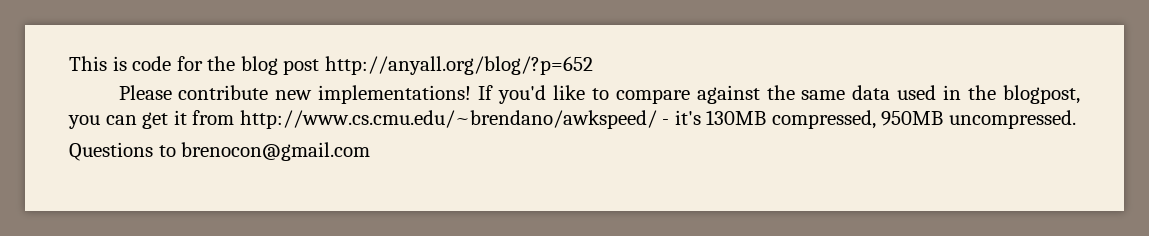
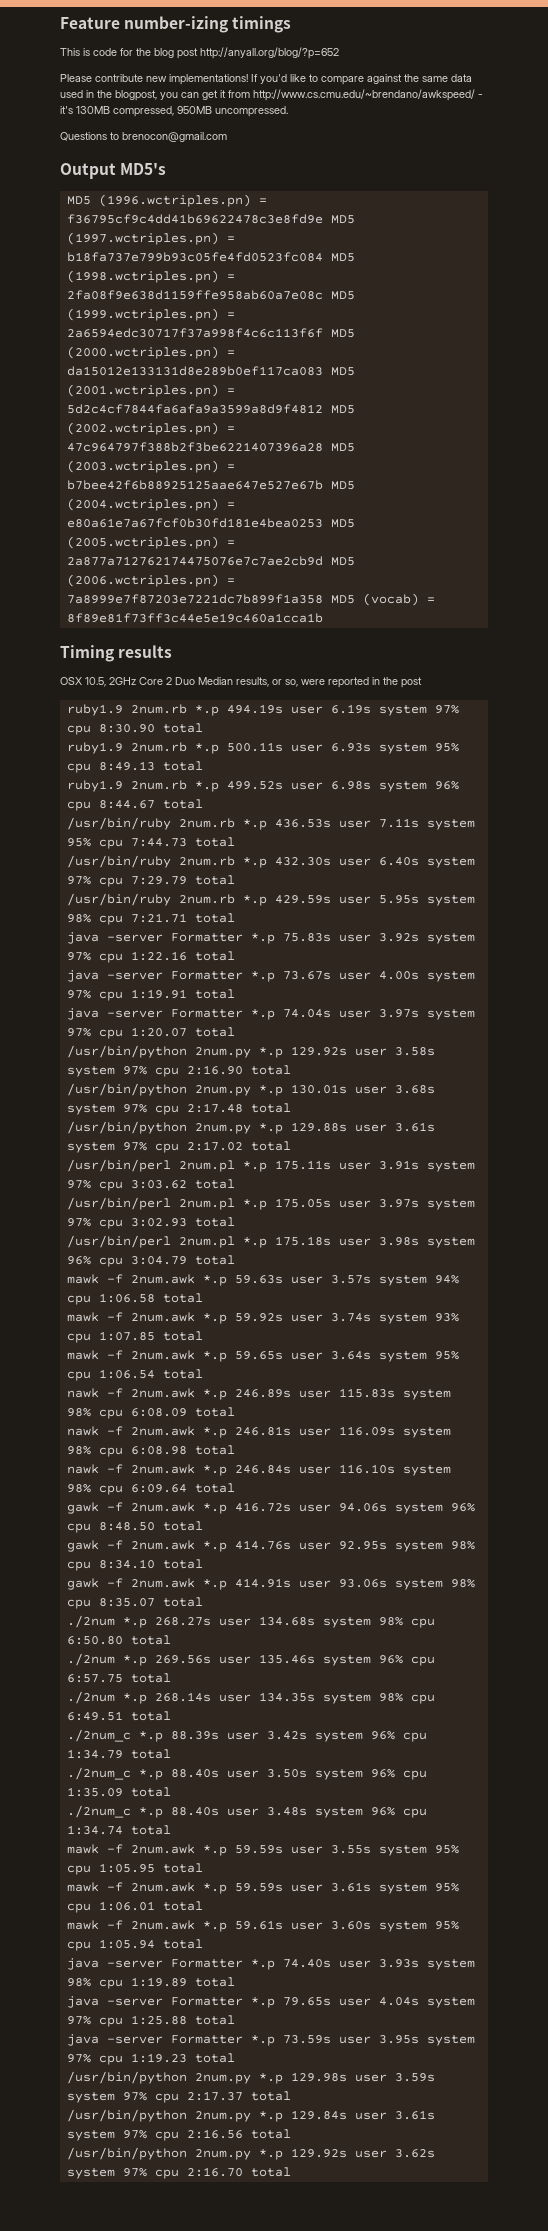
+ Feature number-izing timings
+ Output MD5's
+ MD5 (1996.wctriples.pn) = f36795cf9c4dd41b69622478c3e8fd9e MD5 (1997.wctriples.pn) = b18fa737e799b93c05fe4fd0523fc084 MD5 (1998.wctriples.pn) = 2fa08f9e638d1159ffe958ab60a7e08c MD5 (1999.wctriples.pn) = 2a6594edc30717f37a998f4c6c113f6f MD5 (2000.wctriples.pn) = da15012e133131d8e289b0ef117ca083 MD5 (2001.wctriples.pn) = 5d2c4cf7844fa6afa9a3599a8d9f4812 MD5 (2002.wctriples.pn) = 47c964797f388b2f3be6221407396a28 MD5 (2003.wctriples.pn) = b7bee42f6b88925125aae647e527e67b MD5 (2004.wctriples.pn) = e80a61e7a67fcf0b30fd181e4bea0253 MD5 (2005.wctriples.pn) = 2a877a712762174475076e7c7ae2cb9d MD5 (2006.wctriples.pn) = 7a8999e7f87203e7221dc7b899f1a358 MD5 (vocab) = 8f89e81f73ff3c44e5e19c460a1cca1b
+ Timing results
+ OSX 10.5, 2GHz Core 2 Duo Median results, or so, were reported in the post
+ ruby1.9 2num.rb *.p 494.19s user 6.19s system 97% cpu 8:30.90 total
+ ruby1.9 2num.rb *.p 500.11s user 6.93s system 95% cpu 8:49.13 total
+ ruby1.9 2num.rb *.p 499.52s user 6.98s system 96% cpu 8:44.67 total
+ /usr/bin/ruby 2num.rb *.p 436.53s user 7.11s system 95% cpu 7:44.73 total
+ /usr/bin/ruby 2num.rb *.p 432.30s user 6.40s system 97% cpu 7:29.79 total
+ /usr/bin/ruby 2num.rb *.p 429.59s user 5.95s system 98% cpu 7:21.71 total
+ java -server Formatter *.p 75.83s user 3.92s system 97% cpu 1:22.16 total
+ java -server Formatter *.p 73.67s user 4.00s system 97% cpu 1:19.91 total
+ java -server Formatter *.p 74.04s user 3.97s system 97% cpu 1:20.07 total
+ /usr/bin/python 2num.py *.p 129.92s user 3.58s system 97% cpu 2:16.90 total
+ /usr/bin/python 2num.py *.p 130.01s user 3.68s system 97% cpu 2:17.48 total
+ /usr/bin/python 2num.py *.p 129.88s user 3.61s system 97% cpu 2:17.02 total
+ /usr/bin/perl 2num.pl *.p 175.11s user 3.91s system 97% cpu 3:03.62 total
+ /usr/bin/perl 2num.pl *.p 175.05s user 3.97s system 97% cpu 3:02.93 total
+ /usr/bin/perl 2num.pl *.p 175.18s user 3.98s system 96% cpu 3:04.79 total
+ mawk -f 2num.awk *.p 59.63s user 3.57s system 94% cpu 1:06.58 total
+ mawk -f 2num.awk *.p 59.92s user 3.74s system 93% cpu 1:07.85 total
+ mawk -f 2num.awk *.p 59.65s user 3.64s system 95% cpu 1:06.54 total
+ nawk -f 2num.awk *.p 246.89s user 115.83s system 98% cpu 6:08.09 total
+ nawk -f 2num.awk *.p 246.81s user 116.09s system 98% cpu 6:08.98 total
+ nawk -f 2num.awk *.p 246.84s user 116.10s system 98% cpu 6:09.64 total
+ gawk -f 2num.awk *.p 416.72s user 94.06s system 96% cpu 8:48.50 total
+ gawk -f 2num.awk *.p 414.76s user 92.95s system 98% cpu 8:34.10 total
+ gawk -f 2num.awk *.p 414.91s user 93.06s system 98% cpu 8:35.07 total
+ ./2num *.p 268.27s user 134.68s system 98% cpu 6:50.80 total
+ ./2num *.p 269.56s user 135.46s system 96% cpu 6:57.75 total
+ ./2num *.p 268.14s user 134.35s system 98% cpu 6:49.51 total
+ ./2num_c *.p 88.39s user 3.42s system 96% cpu 1:34.79 total
+ ./2num_c *.p 88.40s user 3.50s system 96% cpu 1:35.09 total
+ ./2num_c *.p 88.40s user 3.48s system 96% cpu 1:34.74 total
+ mawk -f 2num.awk *.p 59.59s user 3.55s system 95% cpu 1:05.95 total
+ mawk -f 2num.awk *.p 59.59s user 3.61s system 95% cpu 1:06.01 total
+ mawk -f 2num.awk *.p 59.61s user 3.60s system 95% cpu 1:05.94 total
+ java -server Formatter *.p 74.40s user 3.93s system 98% cpu 1:19.89 total
+ java -server Formatter *.p 79.65s user 4.04s system 97% cpu 1:25.88 total
+ java -server Formatter *.p 73.59s user 3.95s system 97% cpu 1:19.23 total
+ /usr/bin/python 2num.py *.p 129.98s user 3.59s system 97% cpu 2:17.37 total
+ /usr/bin/python 2num.py *.p 129.84s user 3.61s system 97% cpu 2:16.56 total
+ /usr/bin/python 2num.py *.p 129.92s user 3.62s system 97% cpu 2:16.70 total

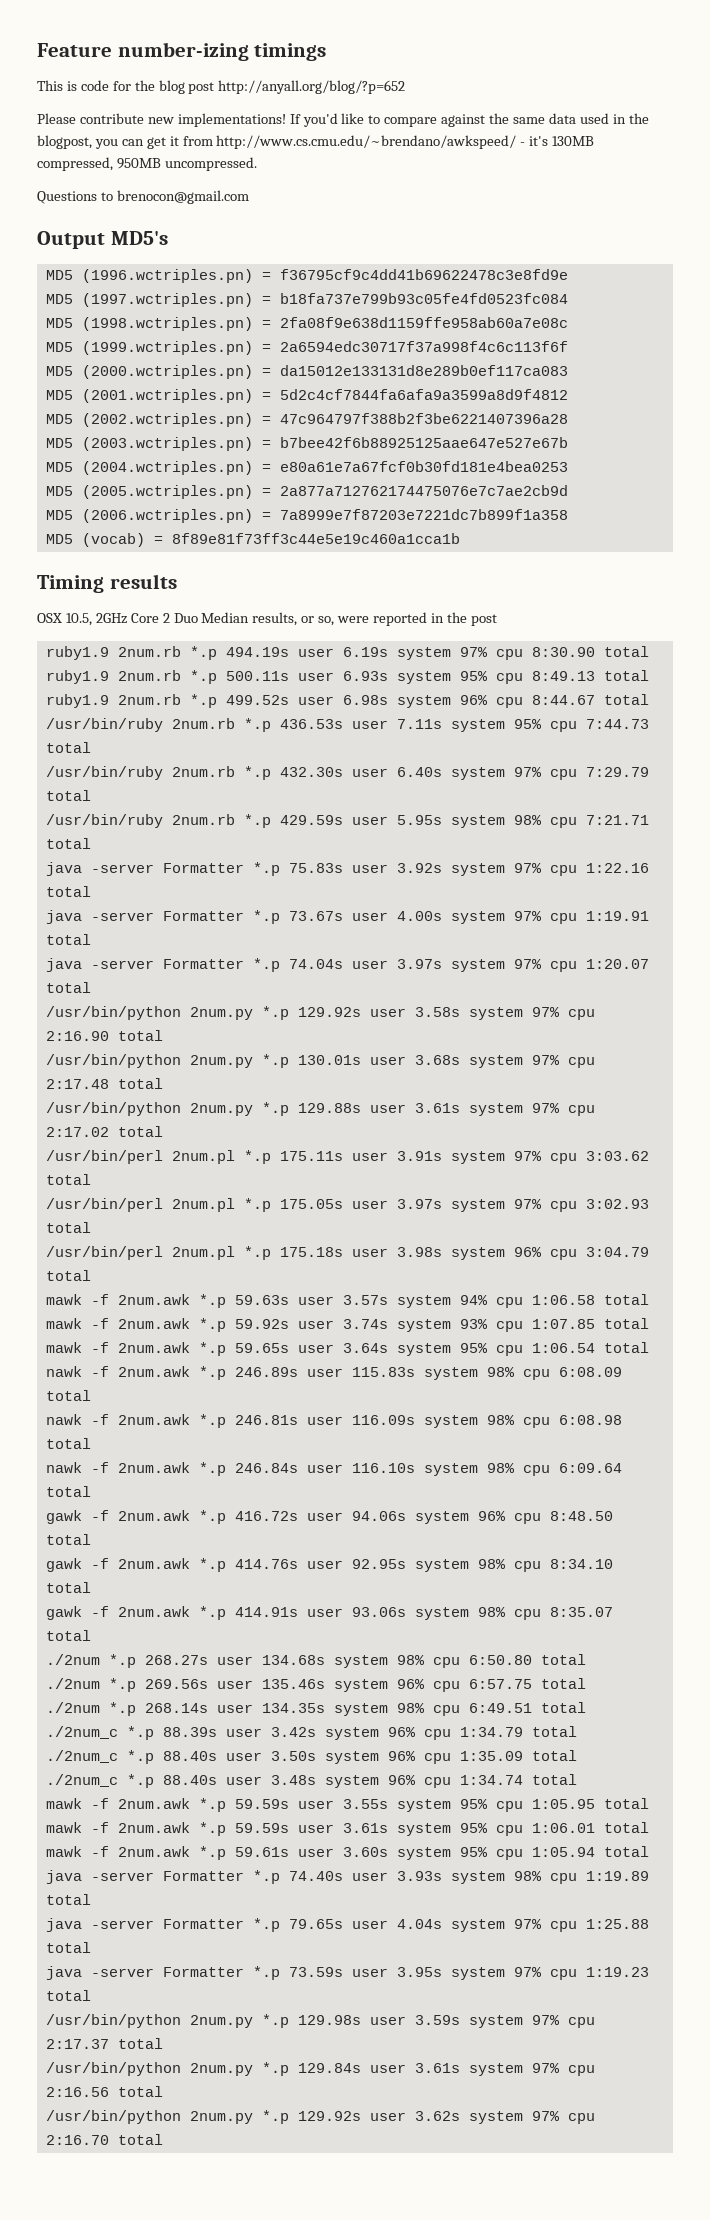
- MD5 (1996.wctriples.pn) = f36795cf9c4dd41b69622478c3e8fd9e MD5 (1997.wctriples.pn) = b18fa737e799b93c05fe4fd0523fc084 MD5 (1998.wctriples.pn) = 2fa08f9e638d1159ffe958ab60a7e08c MD5 (1999.wctriples.pn) = 2a6594edc30717f37a998f4c6c113f6f MD5 (2000.wctriples.pn) = da15012e133131d8e289b0ef117ca083 MD5 (2001.wctriples.pn) = 5d2c4cf7844fa6afa9a3599a8d9f4812 MD5 (2002.wctriples.pn) = 47c964797f388b2f3be6221407396a28 MD5 (2003.wctriples.pn) = b7bee42f6b88925125aae647e527e67b MD5 (2004.wctriples.pn) = e80a61e7a67fcf0b30fd181e4bea0253 MD5 (2005.wctriples.pn) = 2a877a712762174475076e7c7ae2cb9d MD5 (2006.wctriples.pn) = 7a8999e7f87203e7221dc7b899f1a358 MD5 (vocab) = 8f89e81f73ff3c44e5e19c460a1cca1b
+ MD5 (1996.wctriples.pn) = f36795cf9c4dd41b69622478c3e8fd9e
+ MD5 (1997.wctriples.pn) = b18fa737e799b93c05fe4fd0523fc084
+ MD5 (1998.wctriples.pn) = 2fa08f9e638d1159ffe958ab60a7e08c
+ MD5 (1999.wctriples.pn) = 2a6594edc30717f37a998f4c6c113f6f
+ MD5 (2000.wctriples.pn) = da15012e133131d8e289b0ef117ca083
+ MD5 (2001.wctriples.pn) = 5d2c4cf7844fa6afa9a3599a8d9f4812
+ MD5 (2002.wctriples.pn) = 47c964797f388b2f3be6221407396a28
+ MD5 (2003.wctriples.pn) = b7bee42f6b88925125aae647e527e67b
+ MD5 (2004.wctriples.pn) = e80a61e7a67fcf0b30fd181e4bea0253
+ MD5 (2005.wctriples.pn) = 2a877a712762174475076e7c7ae2cb9d
+ MD5 (2006.wctriples.pn) = 7a8999e7f87203e7221dc7b899f1a358
+ MD5 (vocab) = 8f89e81f73ff3c44e5e19c460a1cca1b

